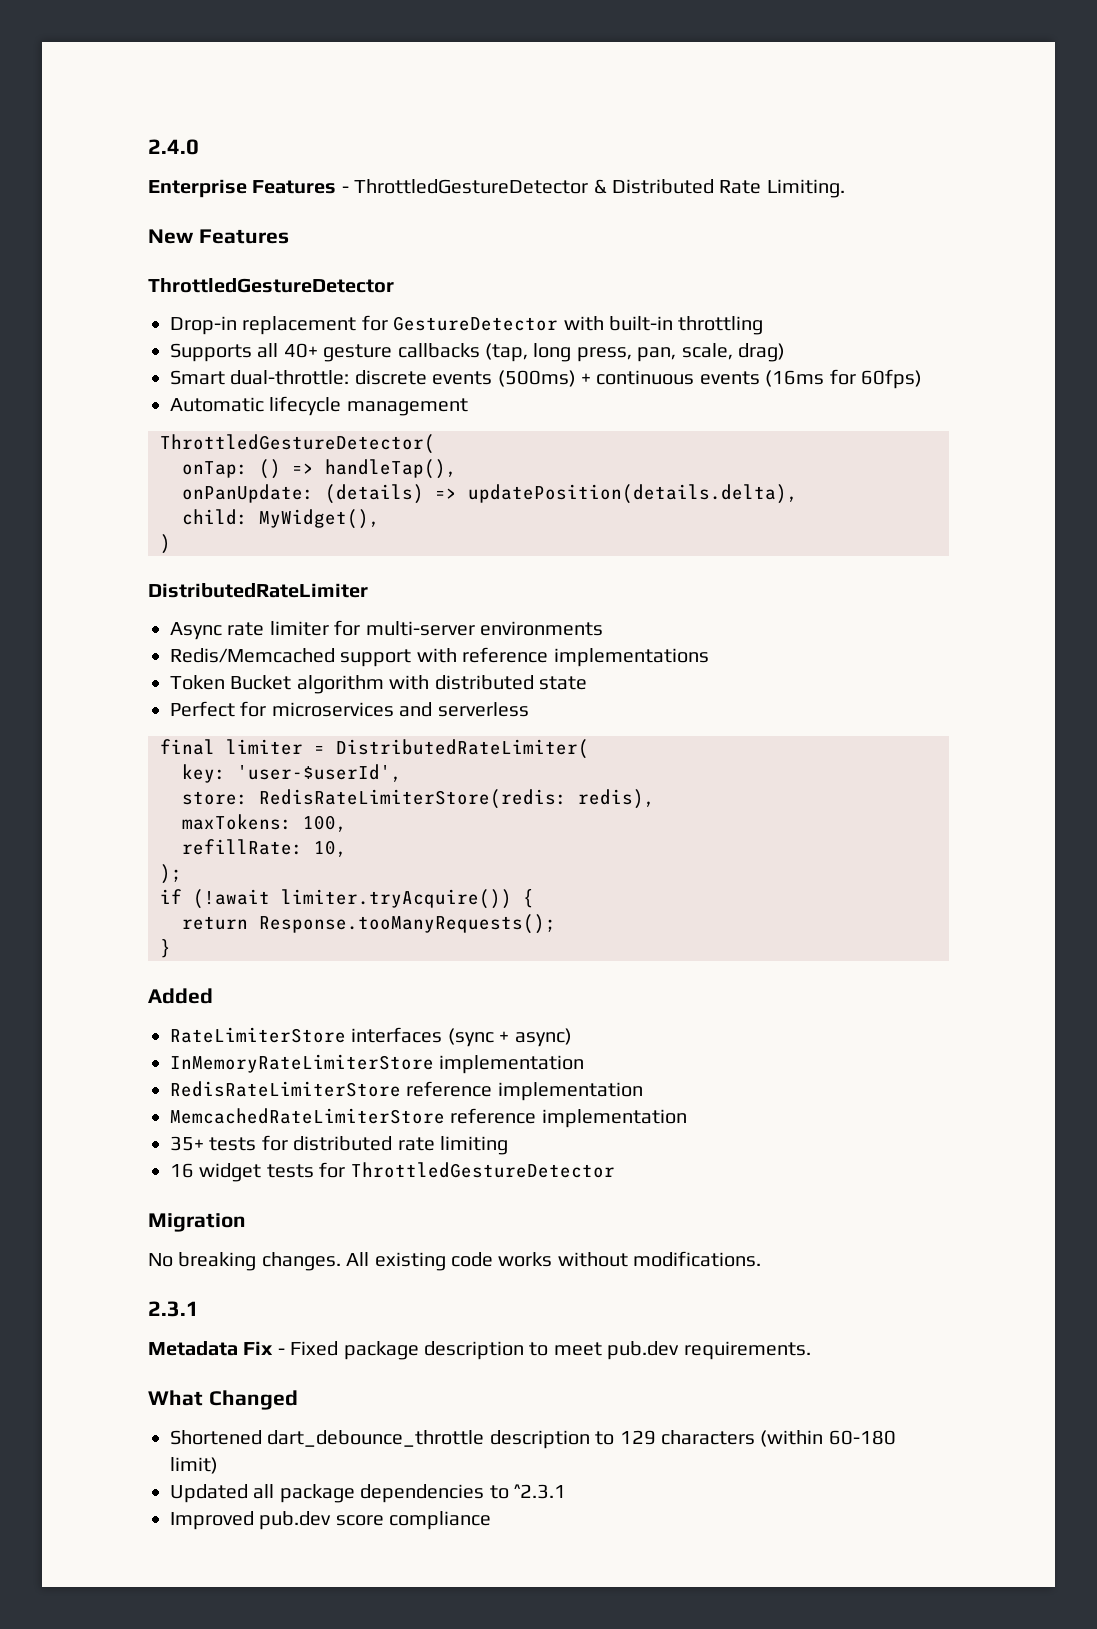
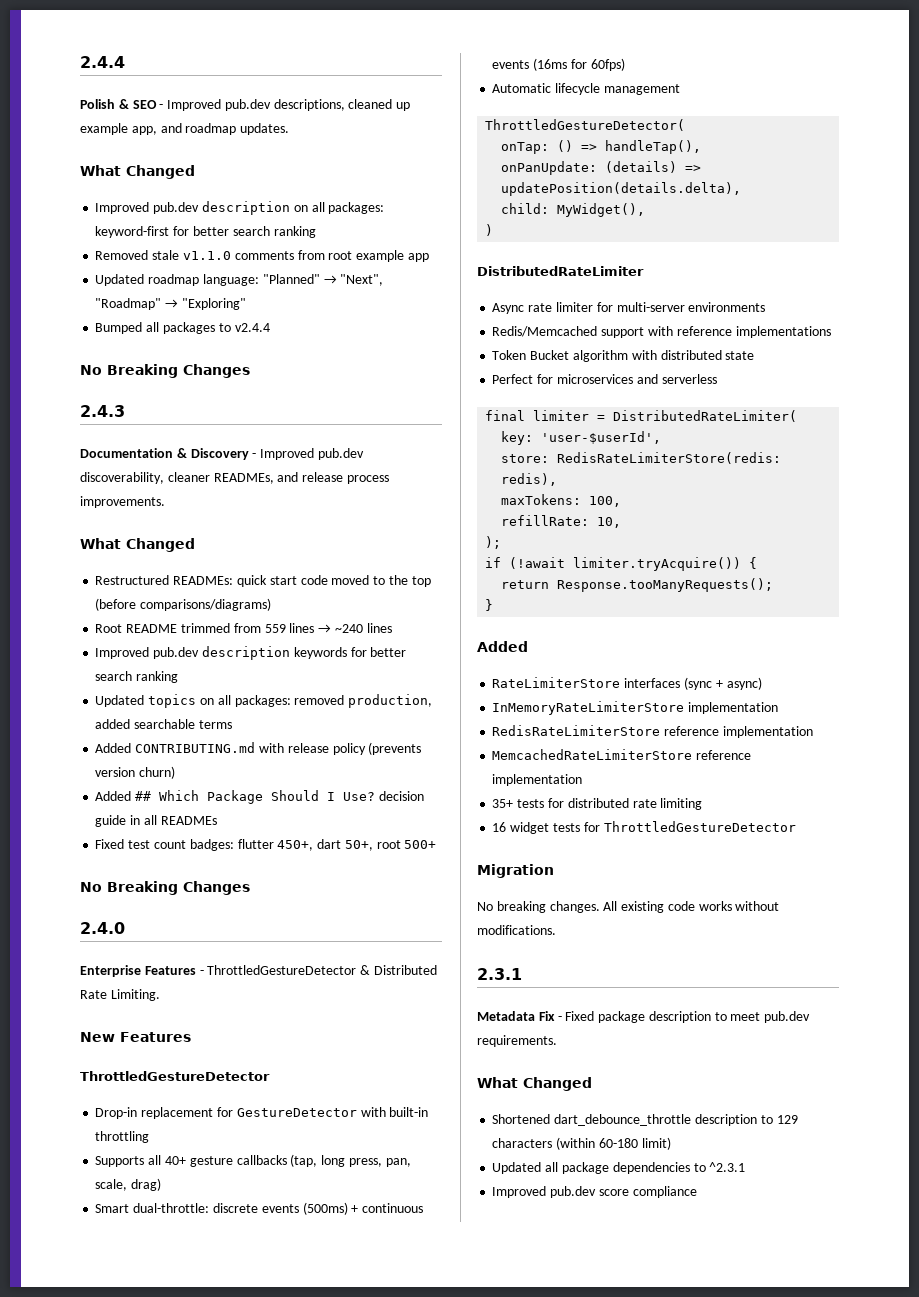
+ 2.4.4
+ Polish & SEO - Improved pub.dev descriptions, cleaned up example app, and roadmap updates.
+ What Changed
+ Improved pub.dev description on all packages: keyword-first for better search ranking
+ Removed stale v1.1.0 comments from root example app
+ Updated roadmap language: "Planned" → "Next", "Roadmap" → "Exploring"
+ Bumped all packages to v2.4.4
+ No Breaking Changes
+ 2.4.3
+ Documentation & Discovery - Improved pub.dev discoverability, cleaner READMEs, and release process improvements.
+ What Changed
+ Restructured READMEs: quick start code moved to the top (before comparisons/diagrams)
+ Root README trimmed from 559 lines → ~240 lines
+ Improved pub.dev description keywords for better search ranking
+ Updated topics on all packages: removed production, added searchable terms
+ Added CONTRIBUTING.md with release policy (prevents version churn)
+ Added ## Which Package Should I Use? decision guide in all READMEs
+ Fixed test count badges: flutter 450+, dart 50+, root 500+
+ No Breaking Changes

